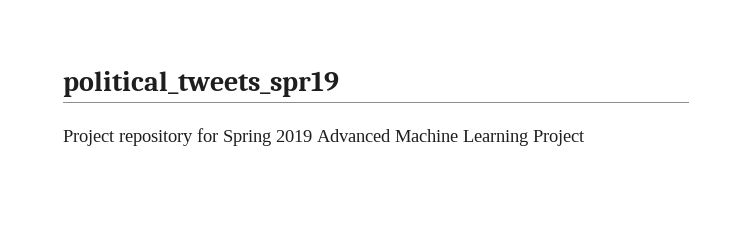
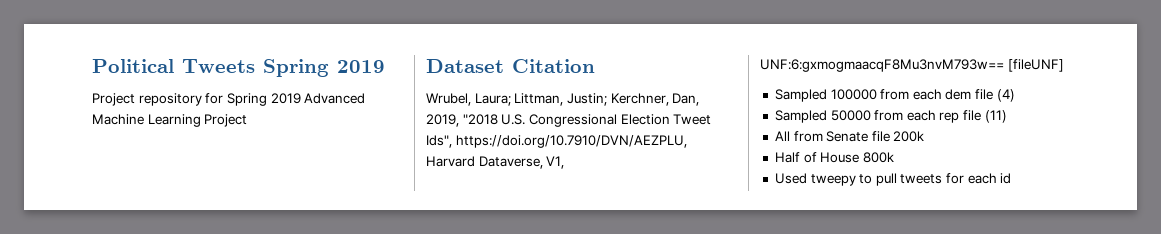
- political_tweets_spr19
+ Political Tweets Spring 2019
+ Dataset Citation
+ Wrubel, Laura; Littman, Justin; Kerchner, Dan, 2019, "2018 U.S. Congressional Election Tweet Ids", https://doi.org/10.7910/DVN/AEZPLU, Harvard Dataverse, V1, UNF:6:gxmogmaacqF8Mu3nvM793w== [fileUNF]
+ Sampled 100000 from each dem file (4)
+ Sampled 50000 from each rep file (11)
+ All from Senate file 200k
+ Half of House 800k
+ Used tweepy to pull tweets for each id

